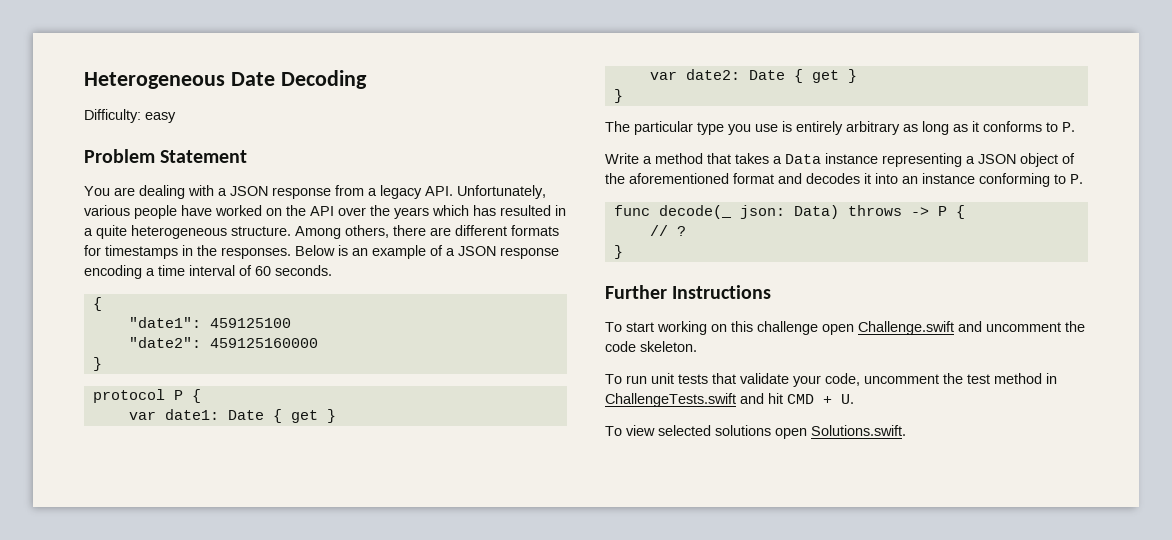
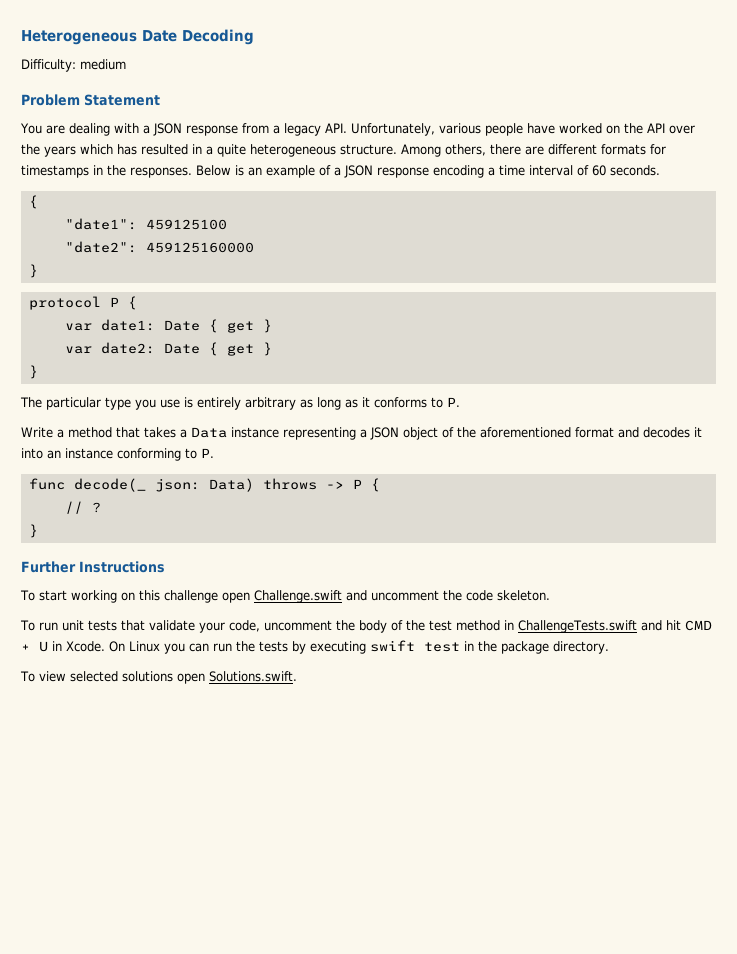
- Difficulty: easy
+ Difficulty: medium
- To run unit tests that validate your code, uncomment the test method in ChallengeTests.swift and hit CMD + U.
+ To run unit tests that validate your code, uncomment the body of the test method in ChallengeTests.swift and hit CMD + U in Xcode. On Linux you can run the tests by executing swift test in the package directory.

